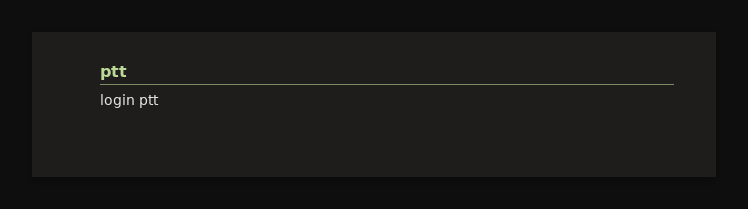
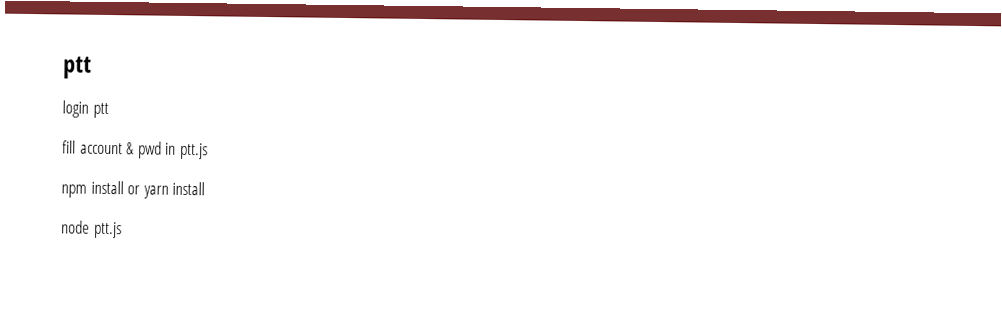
+ fill account & pwd in ptt.js
+ npm install or yarn install
+ node ptt.js

